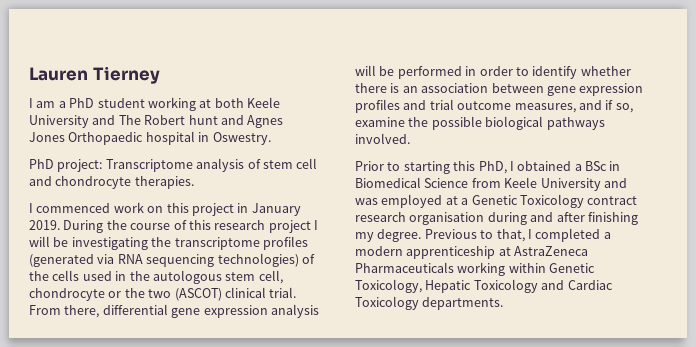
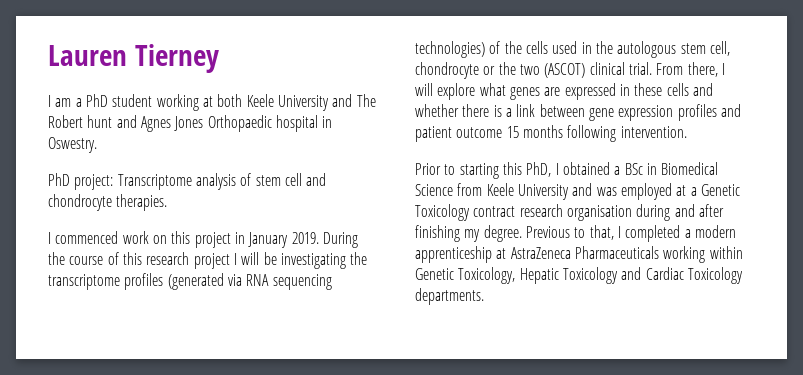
- From there, differential gene expression analysis will be performed in order to identify whether there is an association between gene expression profiles and trial outcome measures, and if so, examine the possible biological pathways involved.
+ From there, I will explore what genes are expressed in these cells and whether there is a link between gene expression profiles and patient outcome 15 months following intervention.

